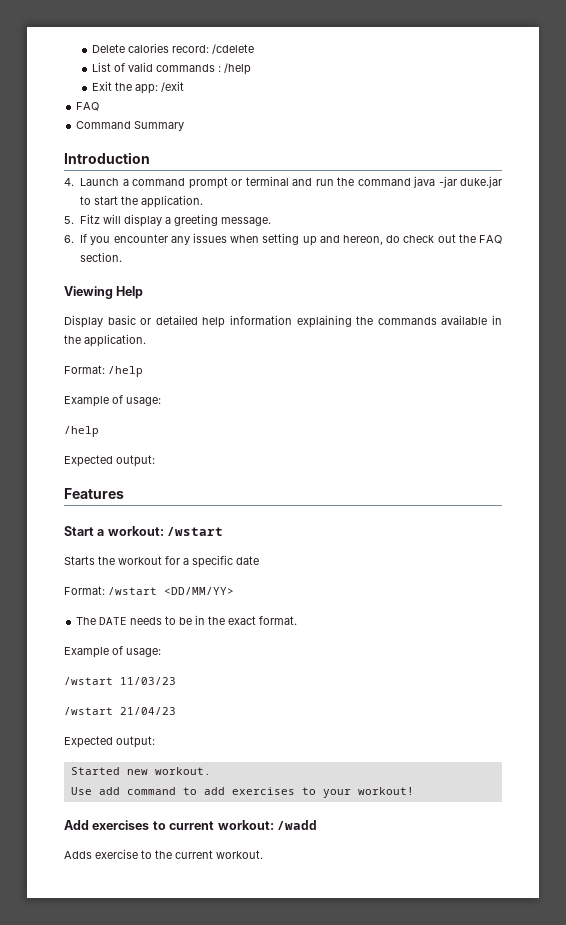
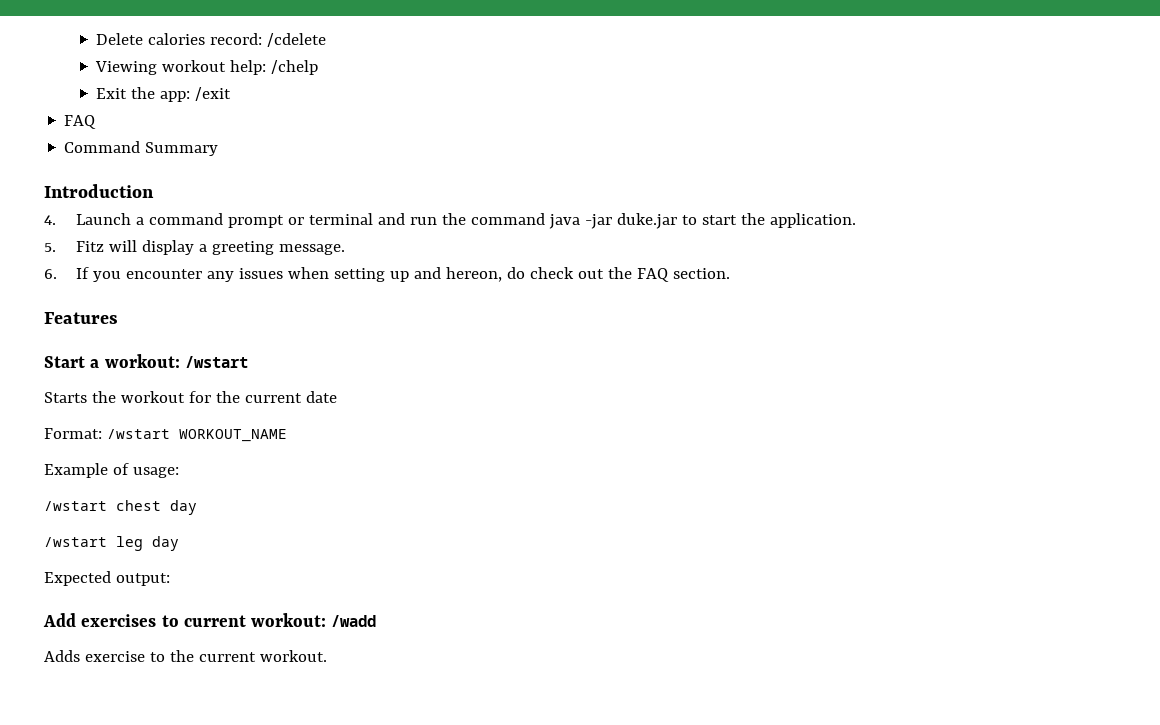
- List of valid commands : /help
+ Viewing workout help: /chelp
- Viewing Help
- Display basic or detailed help information explaining the commands available in the application.
- Format: /help
- Example of usage:
- /help
- Expected output:
- Starts the workout for a specific date
+ Starts the workout for the current date
- Format: /wstart <DD/MM/YY>
- The DATE needs to be in the exact format.
+ Format: /wstart WORKOUT_NAME
- /wstart 11/03/23
- /wstart 21/04/23
+ /wstart chest day
+ /wstart leg day
  Expected output:
- Started new workout.
- Use add command to add exercises to your workout!

